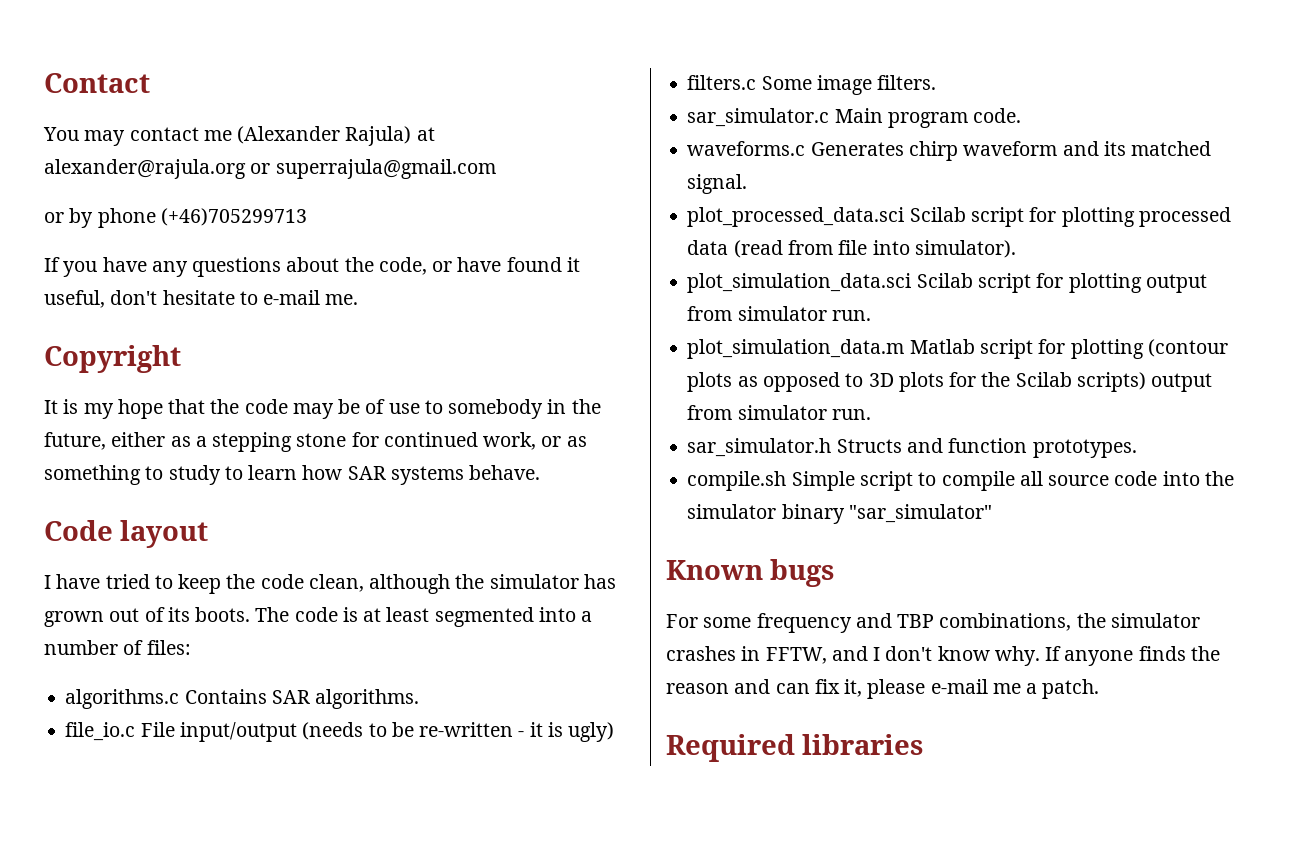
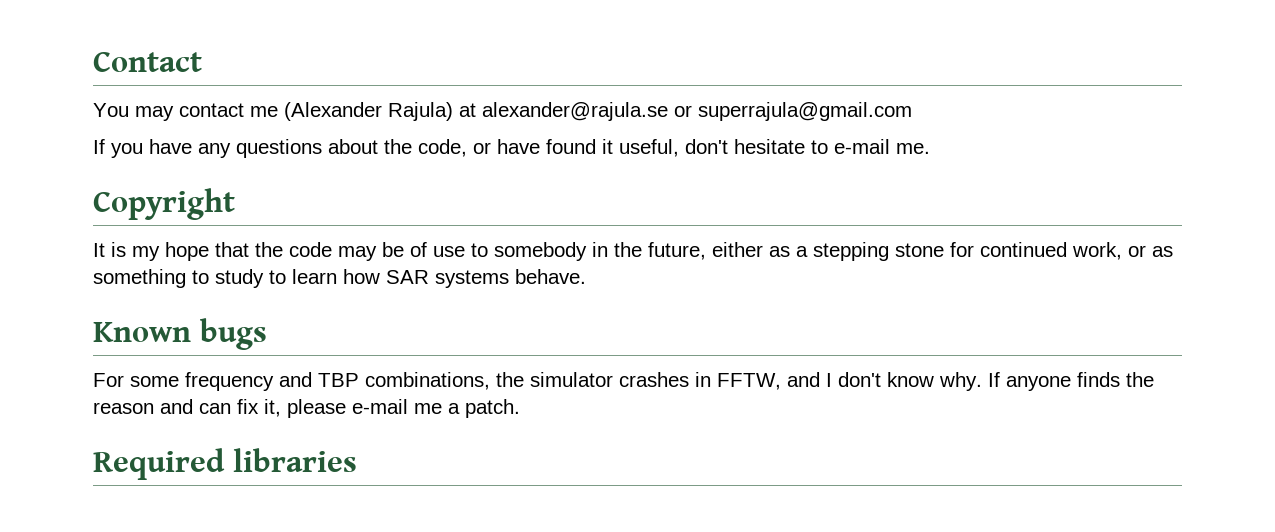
- You may contact me (Alexander Rajula) at alexander@rajula.org or superrajula@gmail.com
+ You may contact me (Alexander Rajula) at alexander@rajula.se or superrajula@gmail.com
- or by phone (+46)705299713
- Code layout
- I have tried to keep the code clean, although the simulator has grown out of its boots. The code is at least segmented into a number of files:
- algorithms.c Contains SAR algorithms.
- file_io.c File input/output (needs to be re-written - it is ugly)
- filters.c Some image filters.
- sar_simulator.c Main program code.
- waveforms.c Generates chirp waveform and its matched signal.
- plot_processed_data.sci Scilab script for plotting processed data (read from file into simulator).
- plot_simulation_data.sci Scilab script for plotting output from simulator run.
- plot_simulation_data.m Matlab script for plotting (contour plots as opposed to 3D plots for the Scilab scripts) output from simulator run.
- sar_simulator.h Structs and function prototypes.
- compile.sh Simple script to compile all source code into the simulator binary "sar_simulator"

